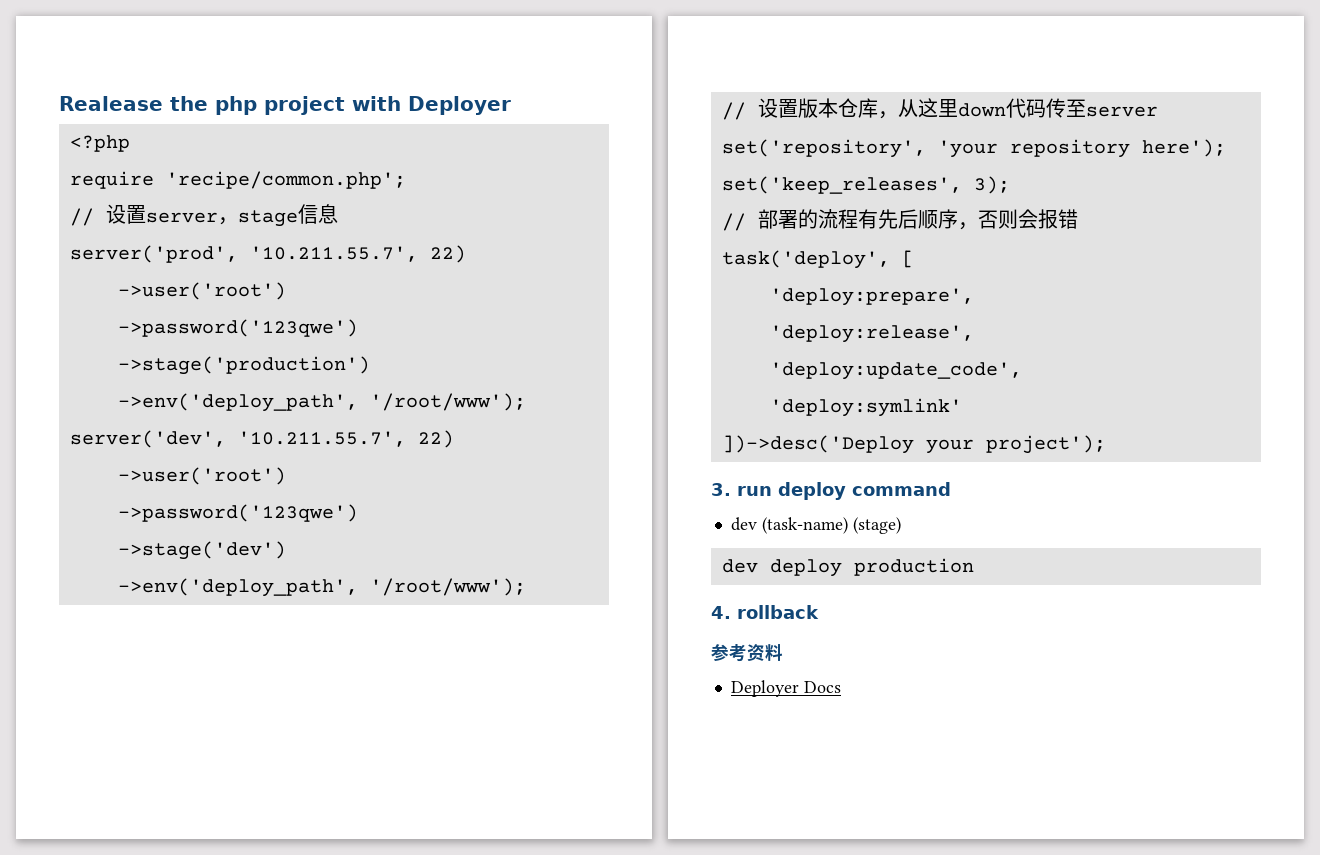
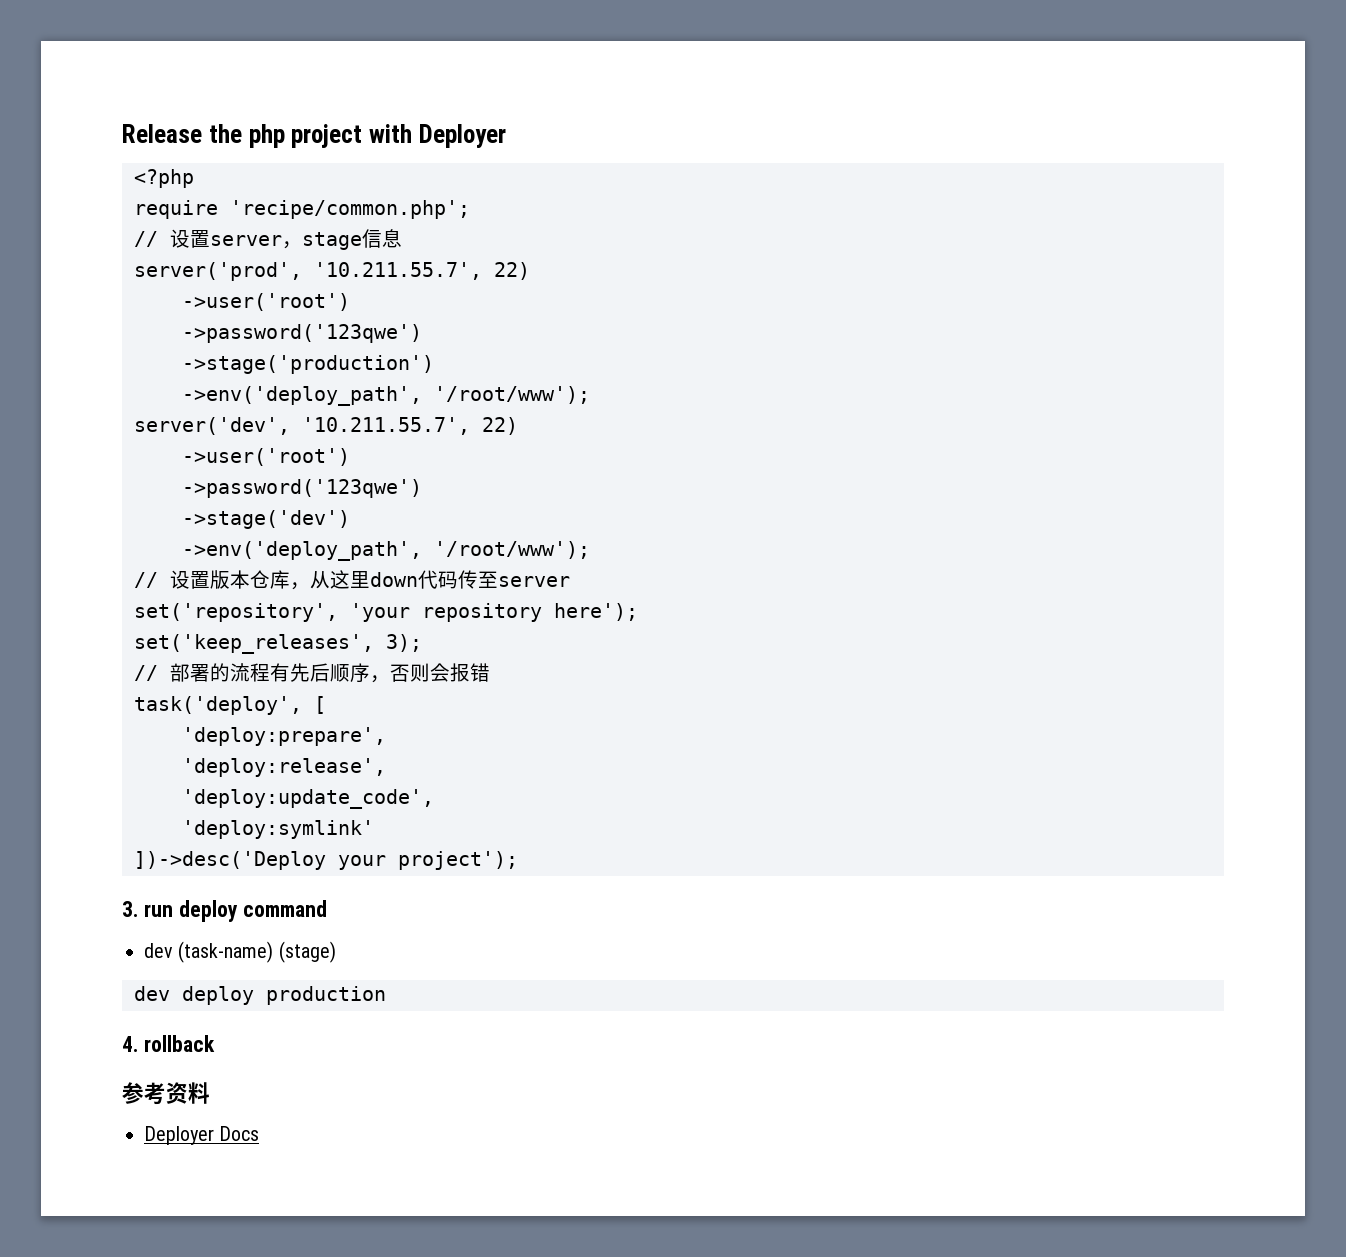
- Realease the php project with Deployer
+ Release the php project with Deployer

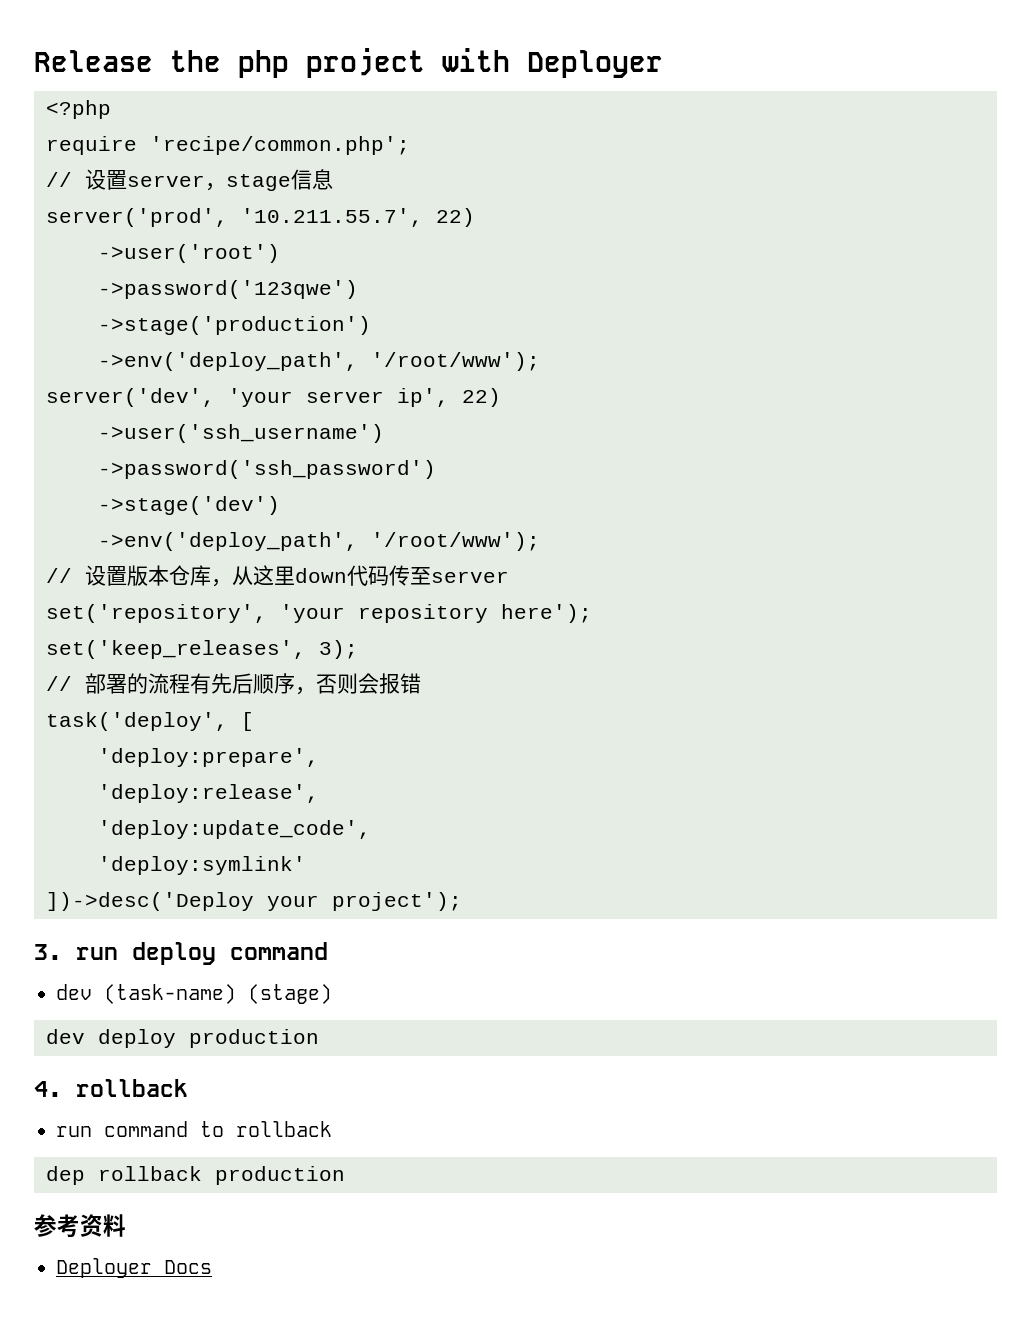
- server('dev', '10.211.55.7', 22)
- ->user('root')
- ->password('123qwe')
+ server('dev', 'your server ip', 22)
+ ->user('ssh_username')
+ ->password('ssh_password')
+ run command to rollback
+ dep rollback production

